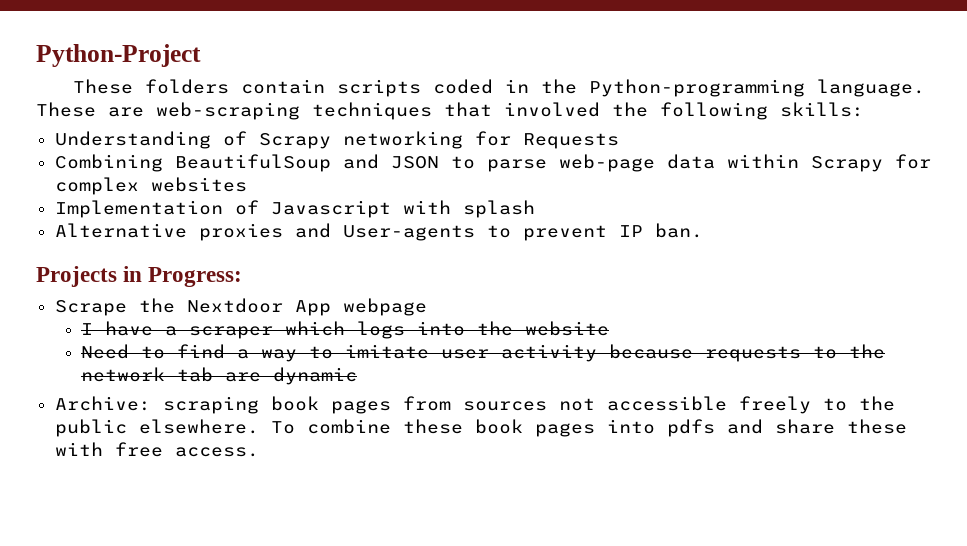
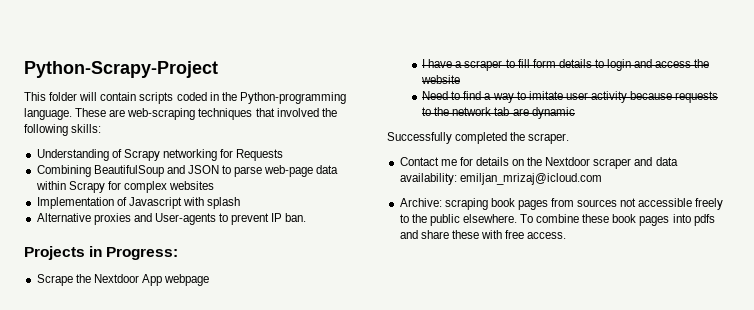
- Python-Project
- These folders contain scripts coded in the Python-programming language.
+ Python-Scrapy-Project
+ This folder will contain scripts coded in the Python-programming language.
- I have a scraper which logs into the website
+ I have a scraper to fill form details to login and access the website
+ Successfully completed the scraper.
+ Contact me for details on the Nextdoor scraper and data availability: emiljan_mrizaj@icloud.com

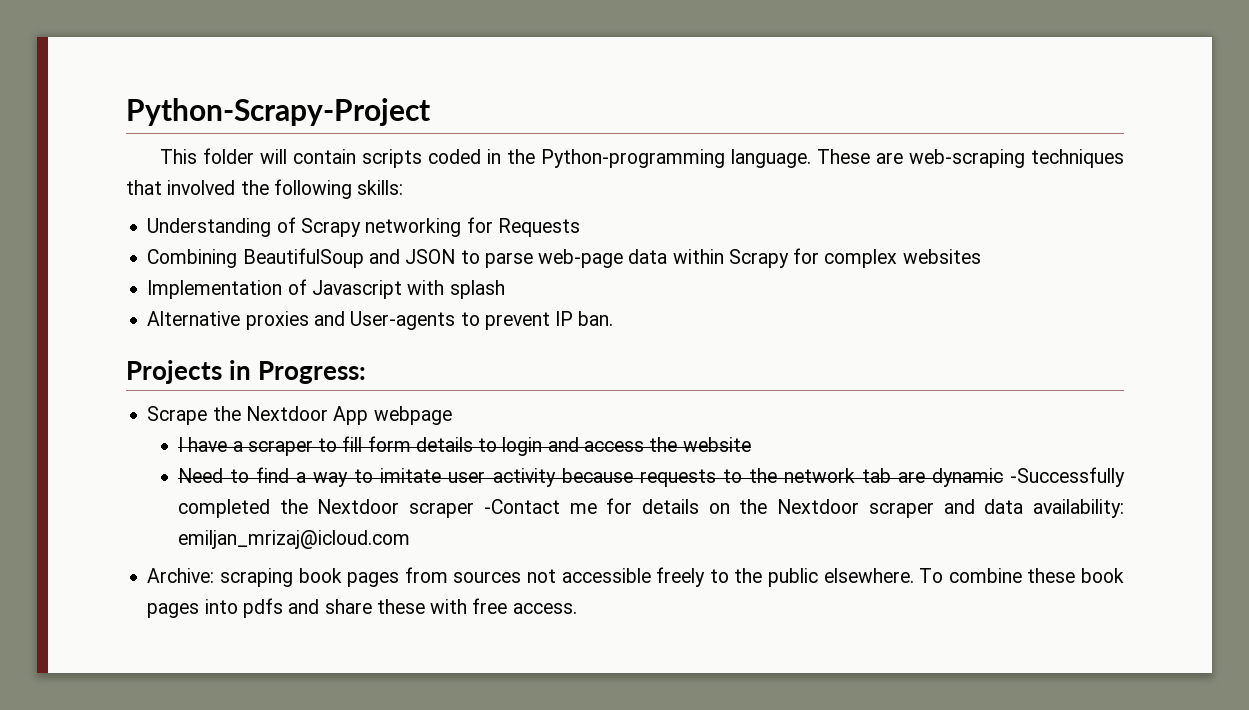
- Need to find a way to imitate user activity because requests to the network tab are dynamic
- Successfully completed the scraper.
- Contact me for details on the Nextdoor scraper and data availability: emiljan_mrizaj@icloud.com
+ Need to find a way to imitate user activity because requests to the network tab are dynamic -Successfully completed the Nextdoor scraper -Contact me for details on the Nextdoor scraper and data availability: emiljan_mrizaj@icloud.com

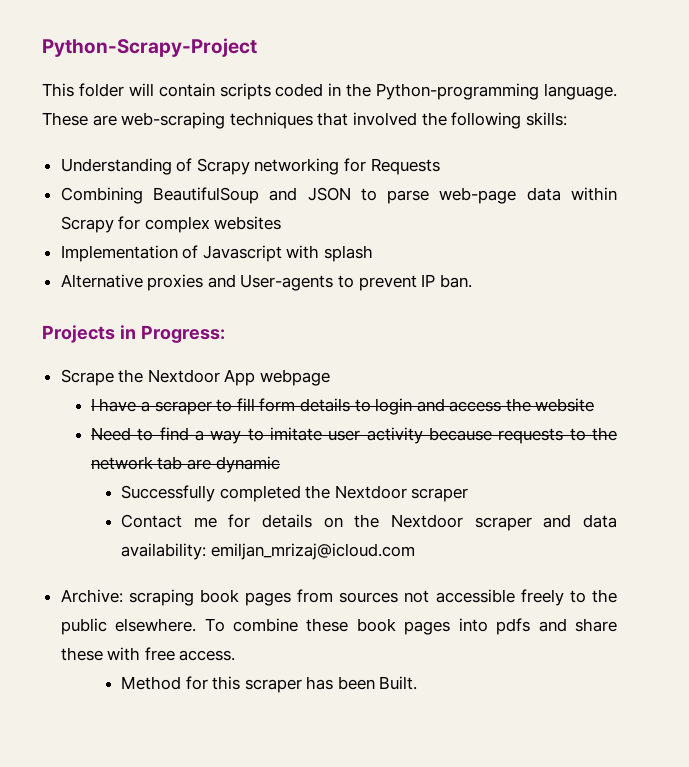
- Need to find a way to imitate user activity because requests to the network tab are dynamic -Successfully completed the Nextdoor scraper -Contact me for details on the Nextdoor scraper and data availability: emiljan_mrizaj@icloud.com
+ Need to find a way to imitate user activity because requests to the network tab are dynamic
+ Successfully completed the Nextdoor scraper
+ Contact me for details on the Nextdoor scraper and data availability: emiljan_mrizaj@icloud.com
+ Method for this scraper has been Built.

